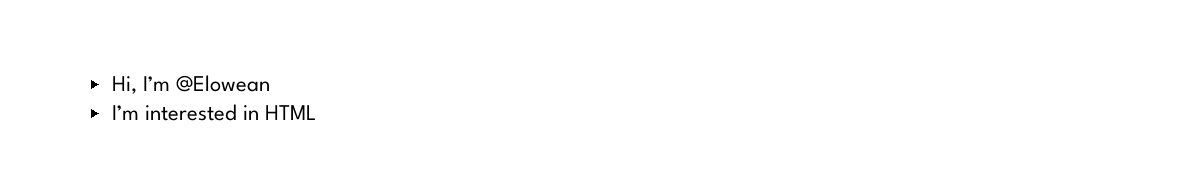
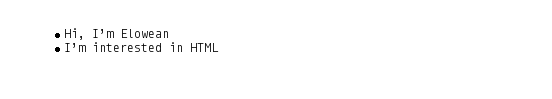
- Hi, I’m @Elowean
+ Hi, I’m Elowean

